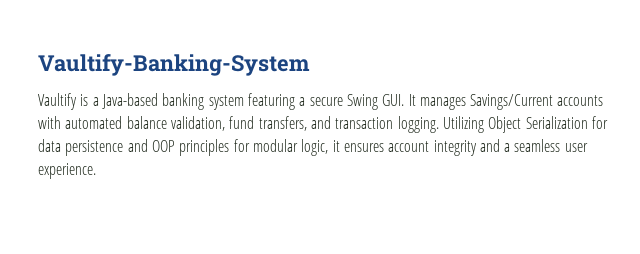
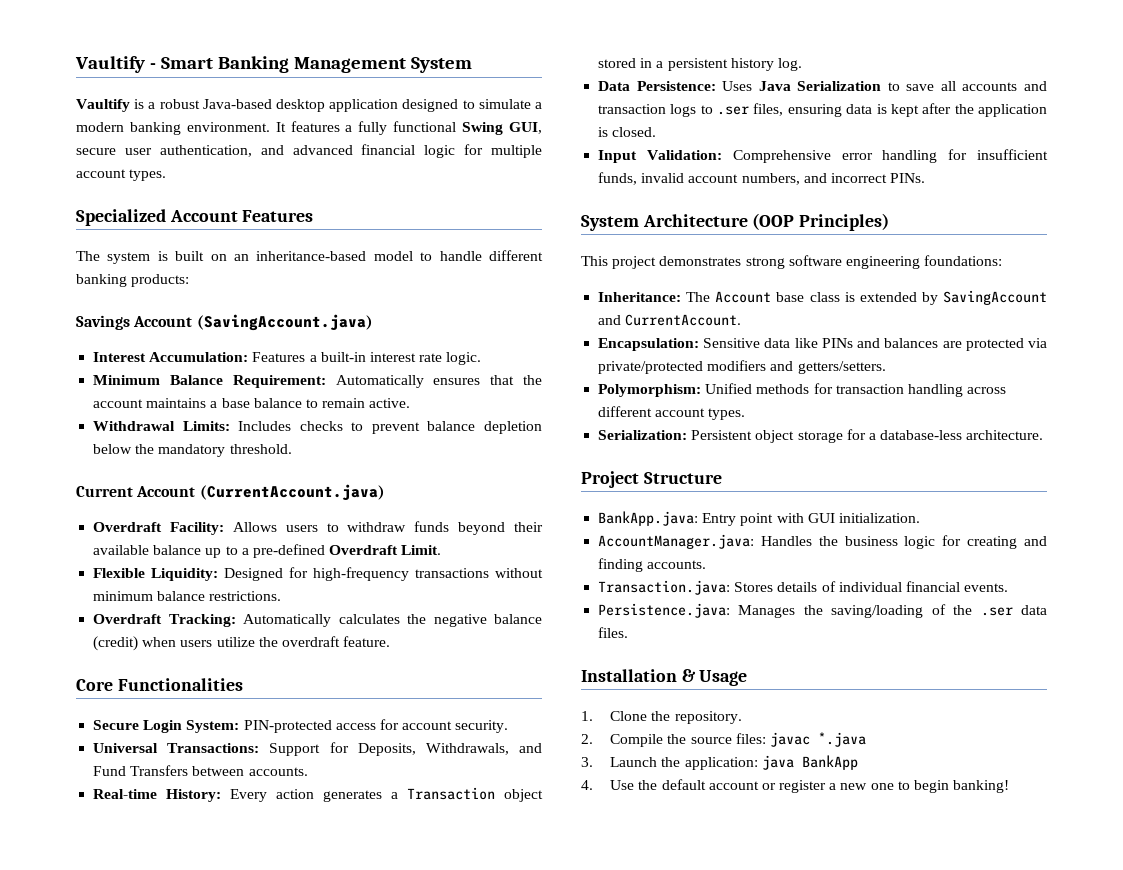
- Vaultify-Banking-System
- Vaultify is a Java-based banking system featuring a secure Swing GUI. It manages Savings/Current accounts with automated balance validation, fund transfers, and transaction logging. Utilizing Object Serialization for data persistence and OOP principles for modular logic, it ensures account integrity and a seamless user experience.
+ Vaultify - Smart Banking Management System
+ Vaultify is a robust Java-based desktop application designed to simulate a modern banking environment. It features a fully functional Swing GUI, secure user authentication, and advanced financial logic for multiple account types.
+ Specialized Account Features
+ The system is built on an inheritance-based model to handle different banking products:
+ Savings Account (SavingAccount.java)
+ Interest Accumulation: Features a built-in interest rate logic.
+ Minimum Balance Requirement: Automatically ensures that the account maintains a base balance to remain active.
+ Withdrawal Limits: Includes checks to prevent balance depletion below the mandatory threshold.
+ Current Account (CurrentAccount.java)
+ Overdraft Facility: Allows users to withdraw funds beyond their available balance up to a pre-defined Overdraft Limit.
+ Flexible Liquidity: Designed for high-frequency transactions without minimum balance restrictions.
+ Overdraft Tracking: Automatically calculates the negative balance (credit) when users utilize the overdraft feature.
+ Core Functionalities
+ Secure Login System: PIN-protected access for account security.
+ Universal Transactions: Support for Deposits, Withdrawals, and Fund Transfers between accounts.
+ Real-time History: Every action generates a Transaction object stored in a persistent history log.
+ Data Persistence: Uses Java Serialization to save all accounts and transaction logs to .ser files, ensuring data is kept after the application is closed.
+ Input Validation: Comprehensive error handling for insufficient funds, invalid account numbers, and incorrect PINs.
+ System Architecture (OOP Principles)
+ This project demonstrates strong software engineering foundations:
+ Inheritance: The Account base class is extended by SavingAccount and CurrentAccount.
+ Encapsulation: Sensitive data like PINs and balances are protected via private/protected modifiers and getters/setters.
+ Polymorphism: Unified methods for transaction handling across different account types.
+ Serialization: Persistent object storage for a database-less architecture.
+ Project Structure
+ BankApp.java: Entry point with GUI initialization.
+ AccountManager.java: Handles the business logic for creating and finding accounts.
+ Transaction.java: Stores details of individual financial events.
+ Persistence.java: Manages the saving/loading of the .ser data files.
+ Installation & Usage
+ 1. Clone the repository.
+ 2. Compile the source files: javac *.java
+ 3. Launch the application: java BankApp
+ 4. Use the default account or register a new one to begin banking!

